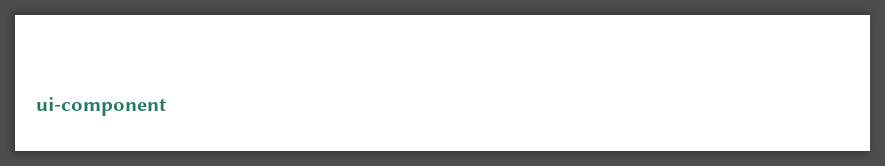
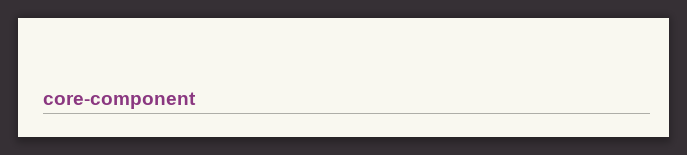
- ui-component
+ core-component

